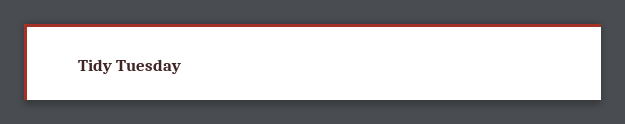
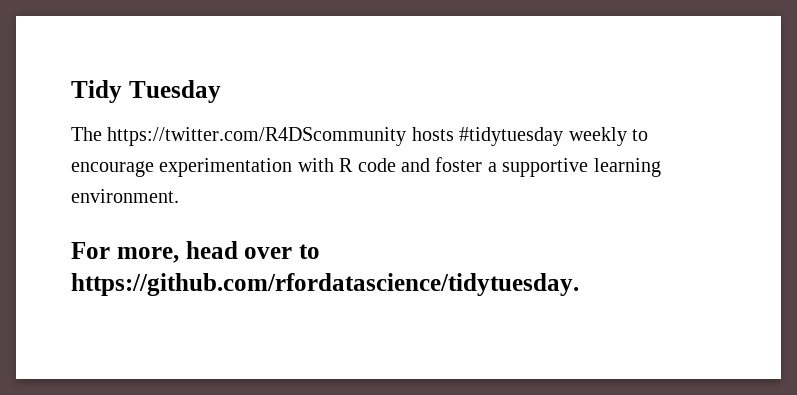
+ The https://twitter.com/R4DScommunity hosts #tidytuesday weekly to encourage experimentation with R code and foster a supportive learning environment.
+ For more, head over to https://github.com/rfordatascience/tidytuesday.

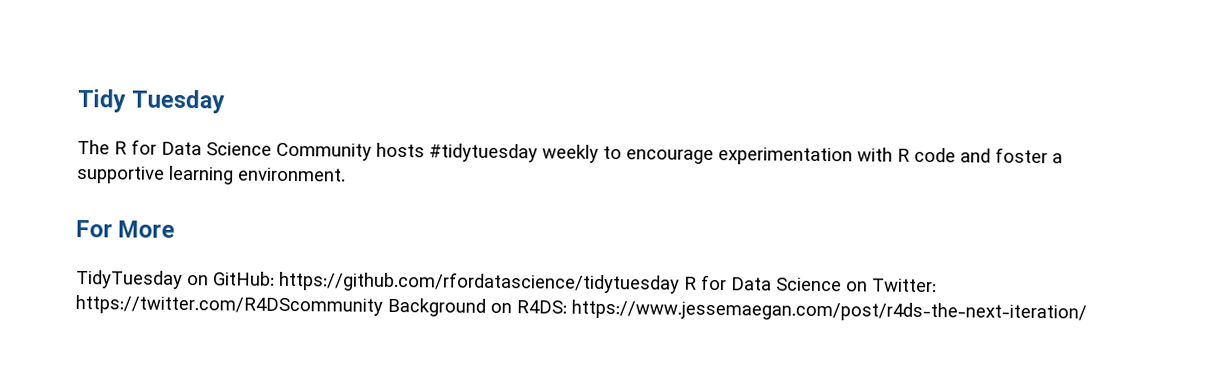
- The https://twitter.com/R4DScommunity hosts #tidytuesday weekly to encourage experimentation with R code and foster a supportive learning environment.
+ The R for Data Science Community hosts #tidytuesday weekly to encourage experimentation with R code and foster a supportive learning environment.
- For more, head over to https://github.com/rfordatascience/tidytuesday.
+ For More
+ TidyTuesday on GitHub: https://github.com/rfordatascience/tidytuesday R for Data Science on Twitter: https://twitter.com/R4DScommunity Background on R4DS: https://www.jessemaegan.com/post/r4ds-the-next-iteration/

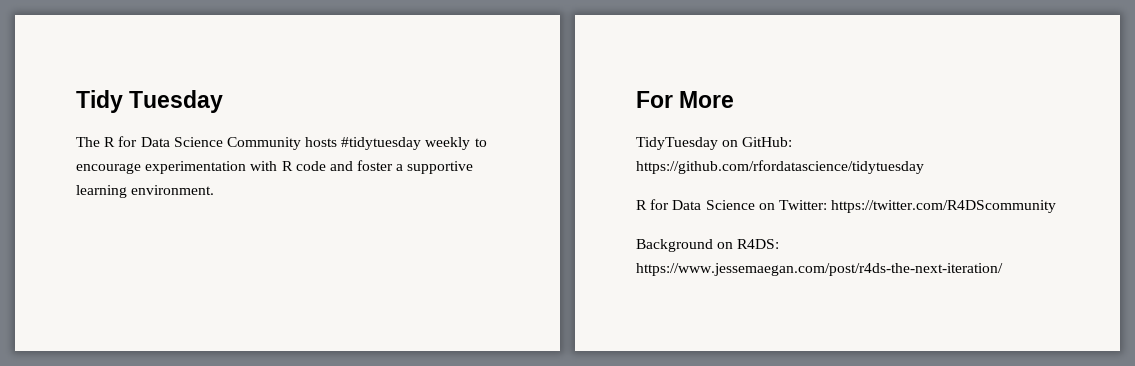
- TidyTuesday on GitHub: https://github.com/rfordatascience/tidytuesday R for Data Science on Twitter: https://twitter.com/R4DScommunity Background on R4DS: https://www.jessemaegan.com/post/r4ds-the-next-iteration/
+ TidyTuesday on GitHub: https://github.com/rfordatascience/tidytuesday
+ R for Data Science on Twitter: https://twitter.com/R4DScommunity
+ Background on R4DS: https://www.jessemaegan.com/post/r4ds-the-next-iteration/

